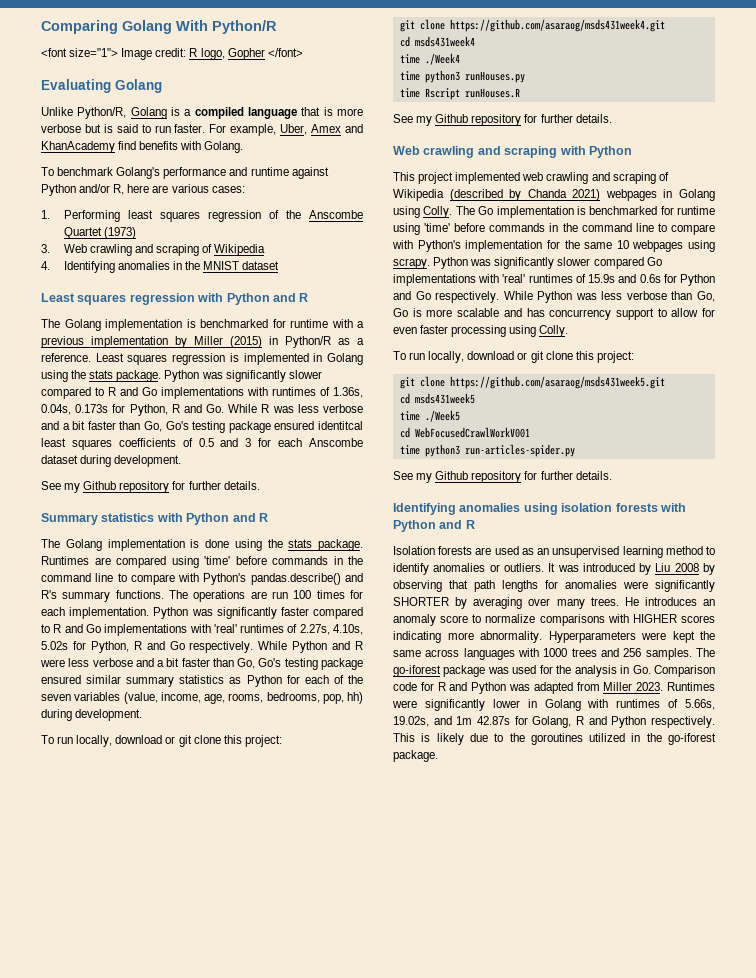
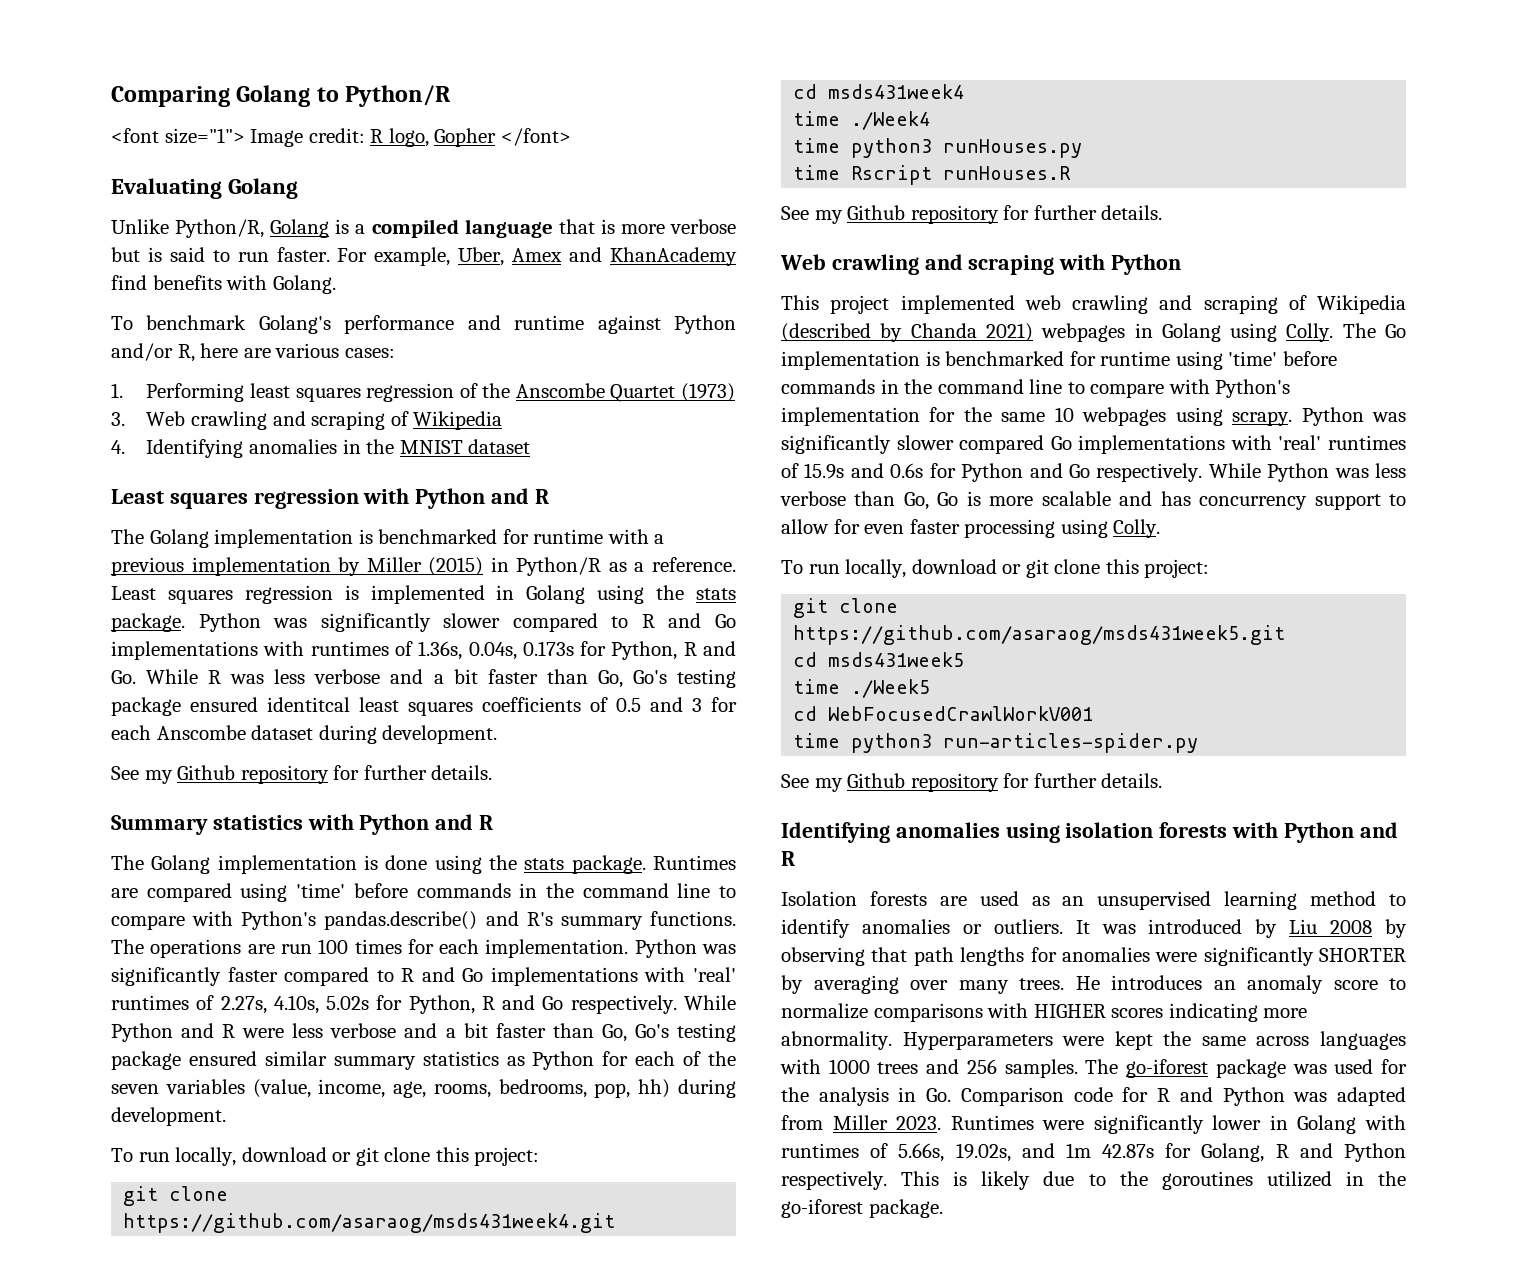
- Comparing Golang With Python/R
+ Comparing Golang to Python/R

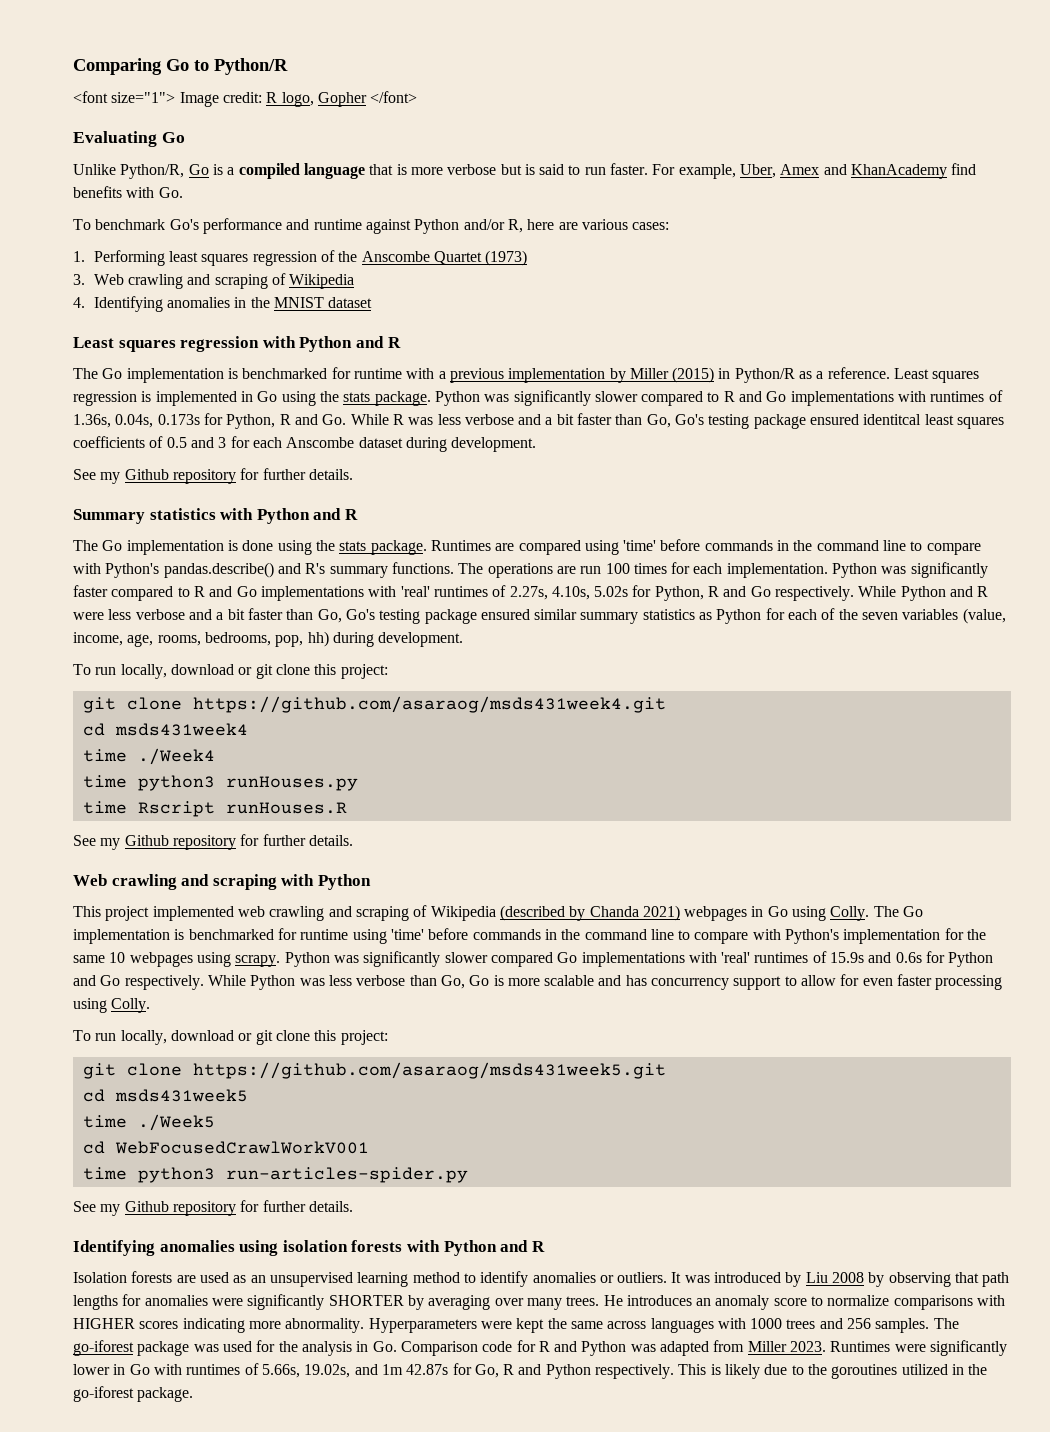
- Comparing Golang to Python/R
+ Comparing Go to Python/R
- Evaluating Golang
+ Evaluating Go
- Unlike Python/R, Golang is a compiled language that is more verbose but is said to run faster.
+ Unlike Python/R, Go is a compiled language that is more verbose but is said to run faster.
- For example, Uber, Amex and KhanAcademy find benefits with Golang.
+ For example, Uber, Amex and KhanAcademy find benefits with Go.
- To benchmark Golang's performance and runtime against Python and/or R, here are various cases:
+ To benchmark Go's performance and runtime against Python and/or R, here are various cases:
- The Golang implementation is benchmarked for runtime with a previous implementation by Miller (2015) in Python/R as a reference.
+ The Go implementation is benchmarked for runtime with a previous implementation by Miller (2015) in Python/R as a reference.
- Least squares regression is implemented in Golang using the stats package.
+ Least squares regression is implemented in Go using the stats package.
- The Golang implementation is done using the stats package.
+ The Go implementation is done using the stats package.
- This project implemented web crawling and scraping of Wikipedia (described by Chanda 2021) webpages in Golang using Colly.
+ This project implemented web crawling and scraping of Wikipedia (described by Chanda 2021) webpages in Go using Colly.
- Runtimes were significantly lower in Golang with runtimes of 5.66s, 19.02s, and 1m 42.87s for Golang, R and Python respectively.
+ Runtimes were significantly lower in Go with runtimes of 5.66s, 19.02s, and 1m 42.87s for Go, R and Python respectively.

